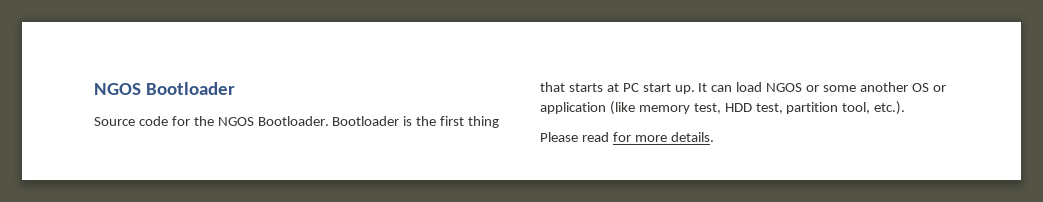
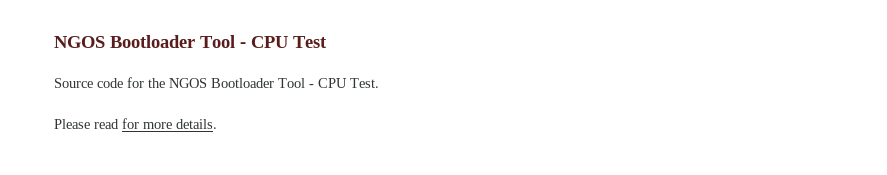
- NGOS Bootloader
+ NGOS Bootloader Tool - CPU Test
- Source code for the NGOS Bootloader. Bootloader is the first thing that starts at PC start up. It can load NGOS or some another OS or application (like memory test, HDD test, partition tool, etc.).
+ Source code for the NGOS Bootloader Tool - CPU Test.

